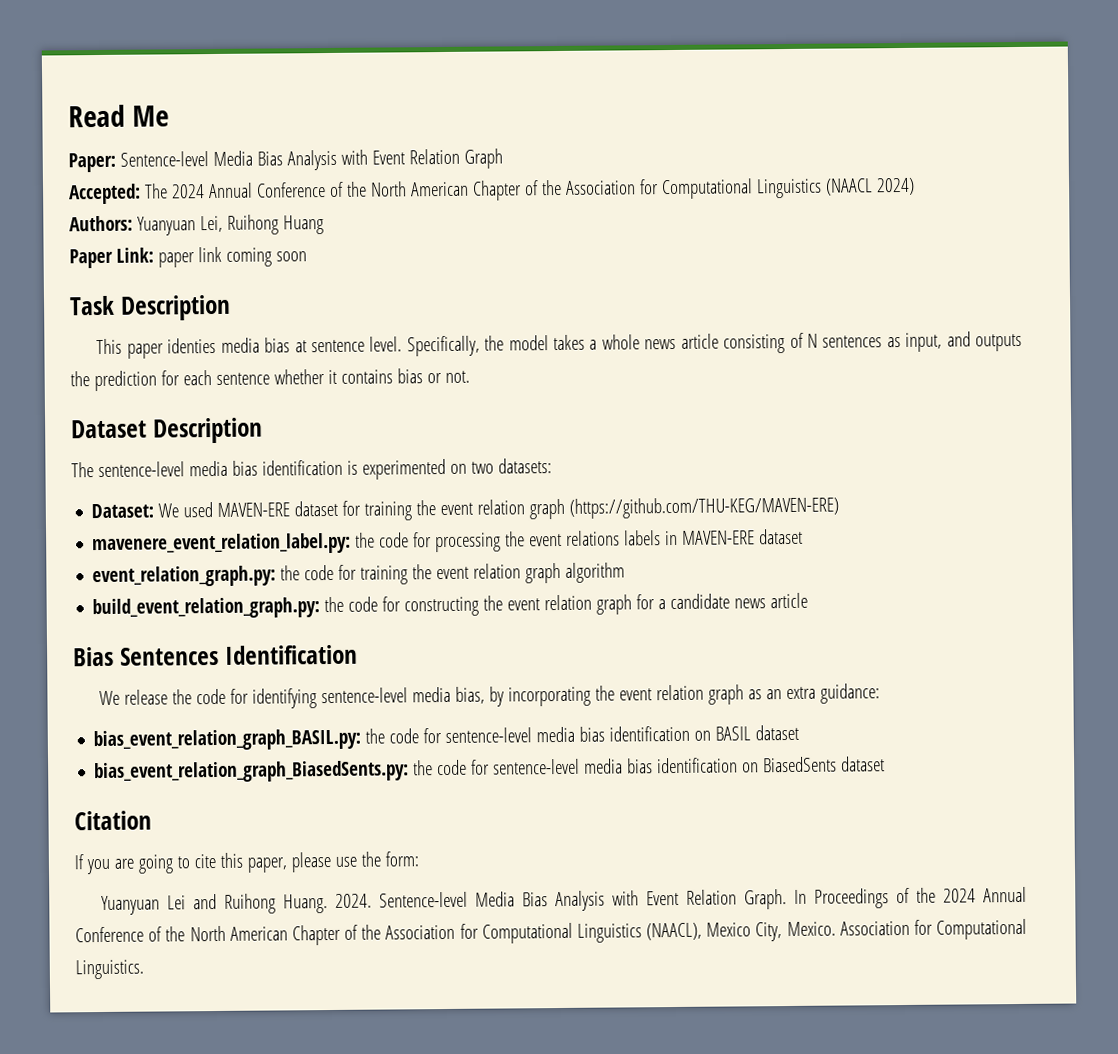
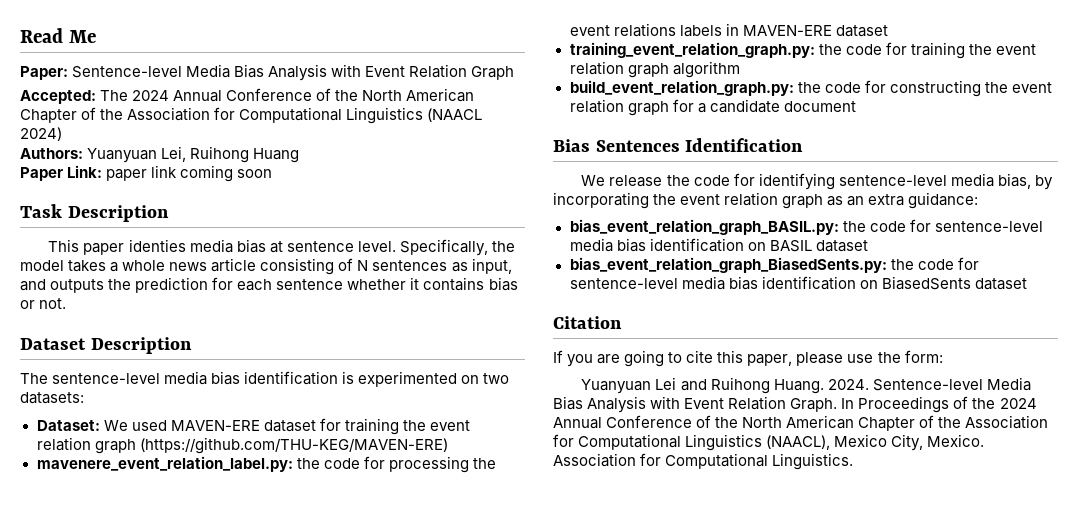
- event_relation_graph.py: the code for training the event relation graph algorithm
+ training_event_relation_graph.py: the code for training the event relation graph algorithm
- build_event_relation_graph.py: the code for constructing the event relation graph for a candidate news article
+ build_event_relation_graph.py: the code for constructing the event relation graph for a candidate document

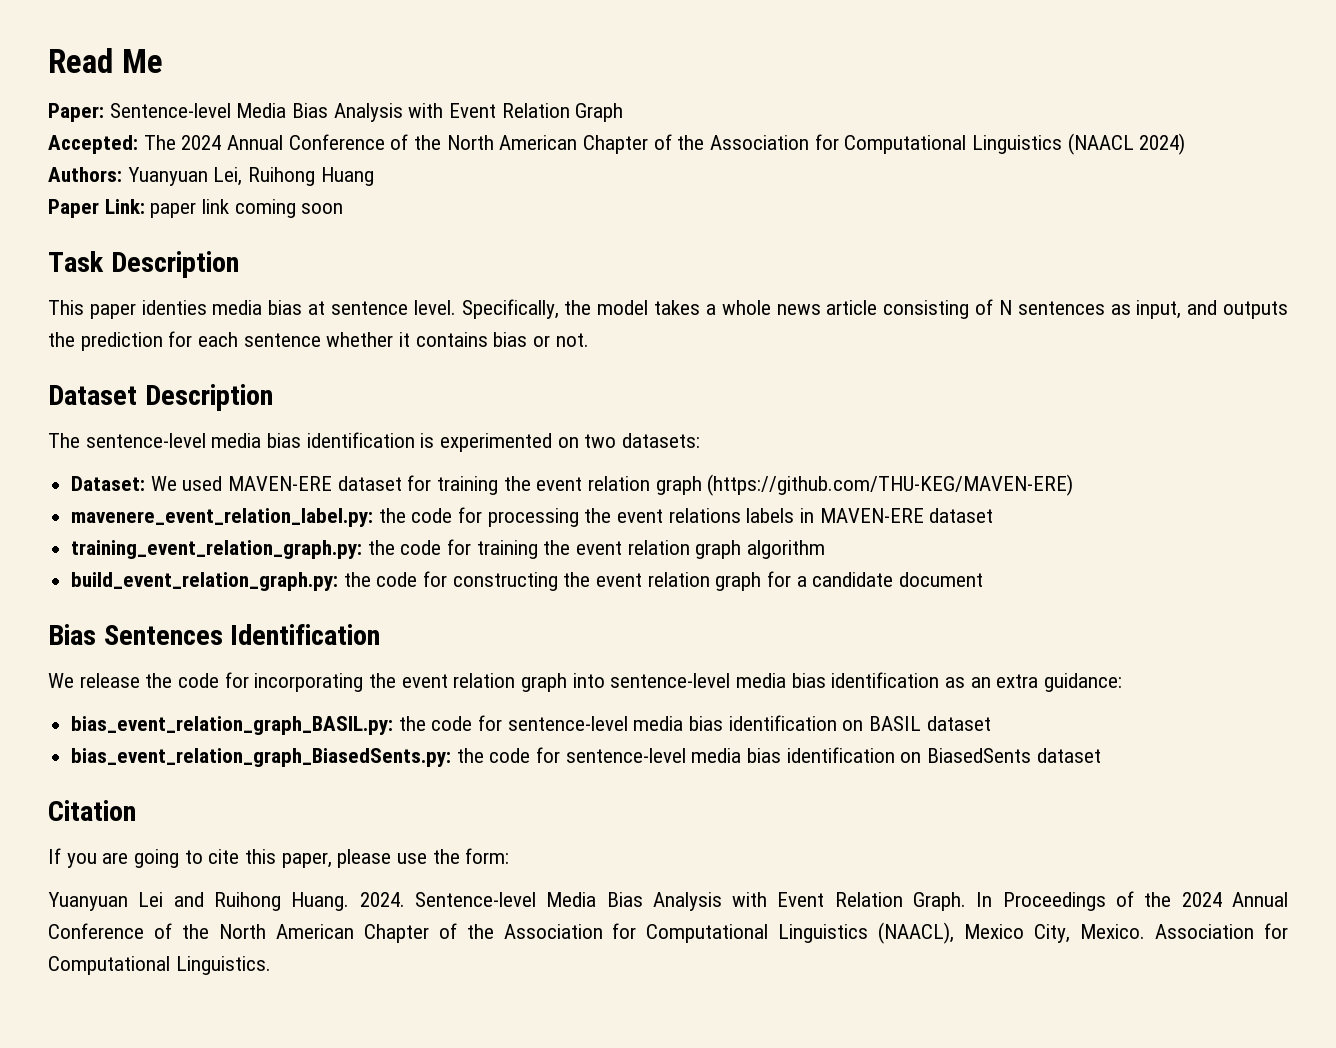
- We release the code for identifying sentence-level media bias, by incorporating the event relation graph as an extra guidance:
+ We release the code for incorporating the event relation graph into sentence-level media bias identification as an extra guidance:

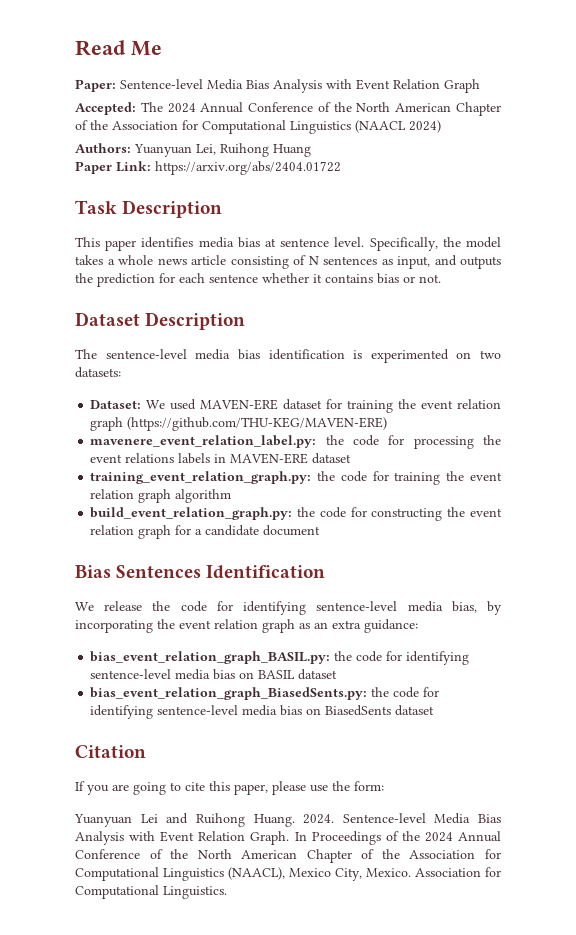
- Paper Link: paper link coming soon
+ Paper Link: https://arxiv.org/abs/2404.01722
- This paper identies media bias at sentence level.
+ This paper identifies media bias at sentence level.
- We release the code for incorporating the event relation graph into sentence-level media bias identification as an extra guidance:
+ We release the code for identifying sentence-level media bias, by incorporating the event relation graph as an extra guidance:
- bias_event_relation_graph_BASIL.py: the code for sentence-level media bias identification on BASIL dataset
+ bias_event_relation_graph_BASIL.py: the code for identifying sentence-level media bias on BASIL dataset
- bias_event_relation_graph_BiasedSents.py: the code for sentence-level media bias identification on BiasedSents dataset
+ bias_event_relation_graph_BiasedSents.py: the code for identifying sentence-level media bias on BiasedSents dataset

